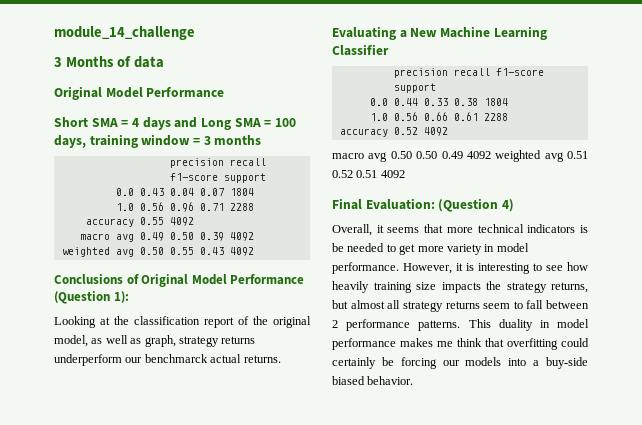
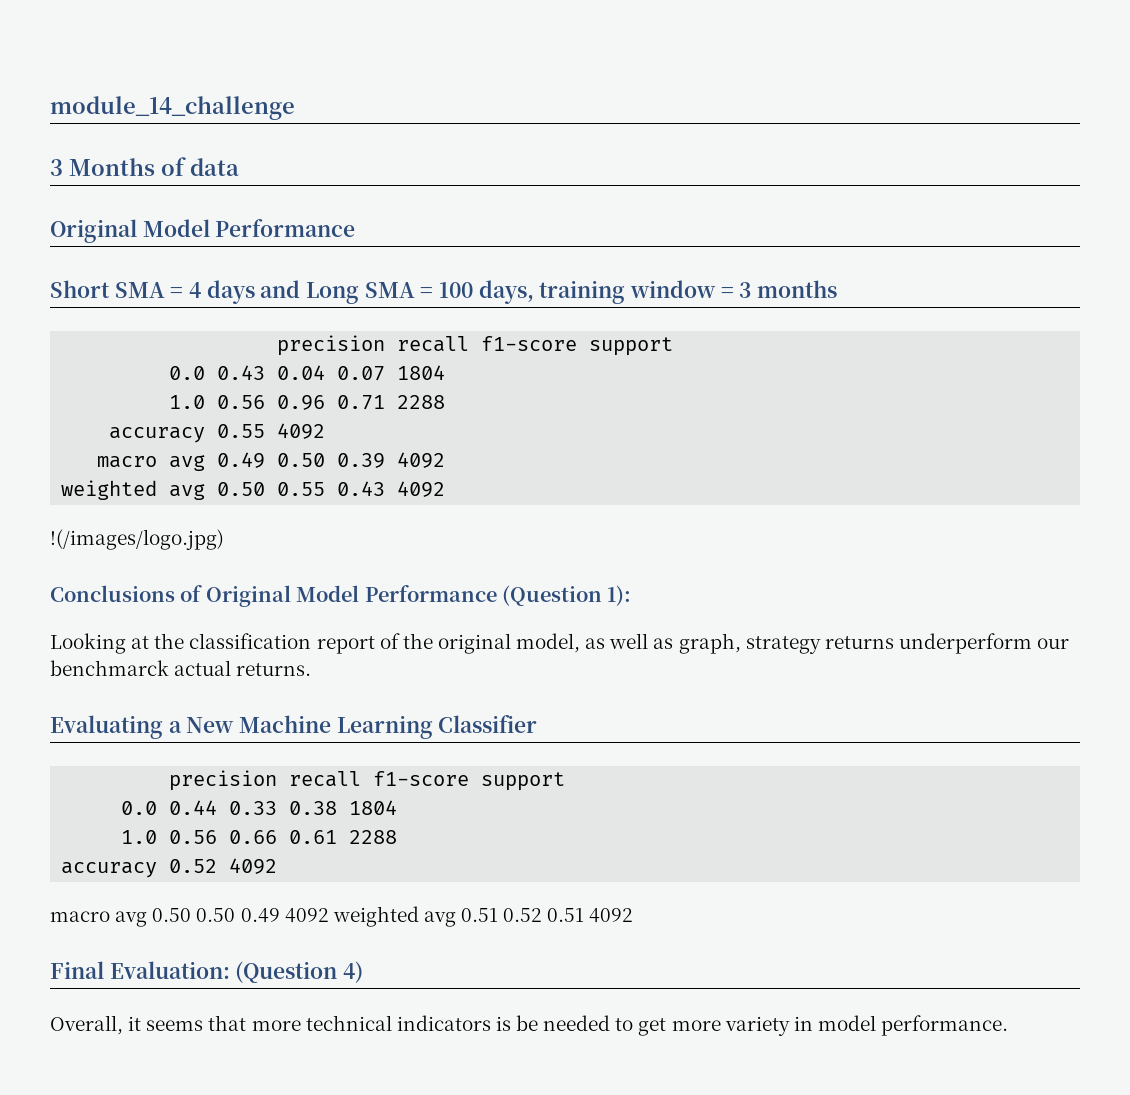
+ !(/images/logo.jpg)
- However, it is interesting to see how heavily training size impacts the strategy returns, but almost all strategy returns seem to fall between 2 performance patterns. This duality in model performance makes me think that overfitting could certainly be forcing our models into a buy-side biased behavior.

